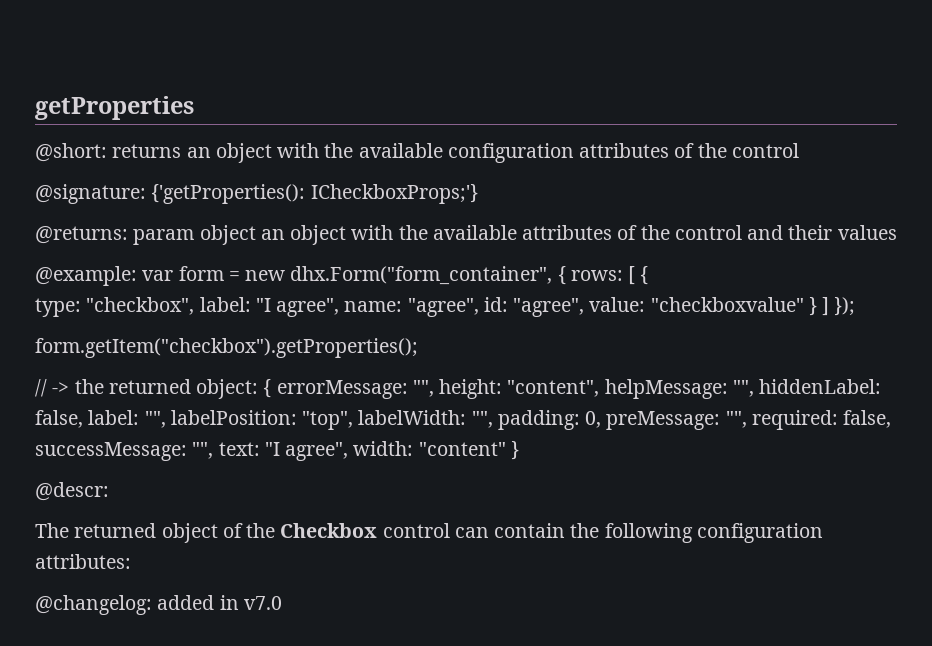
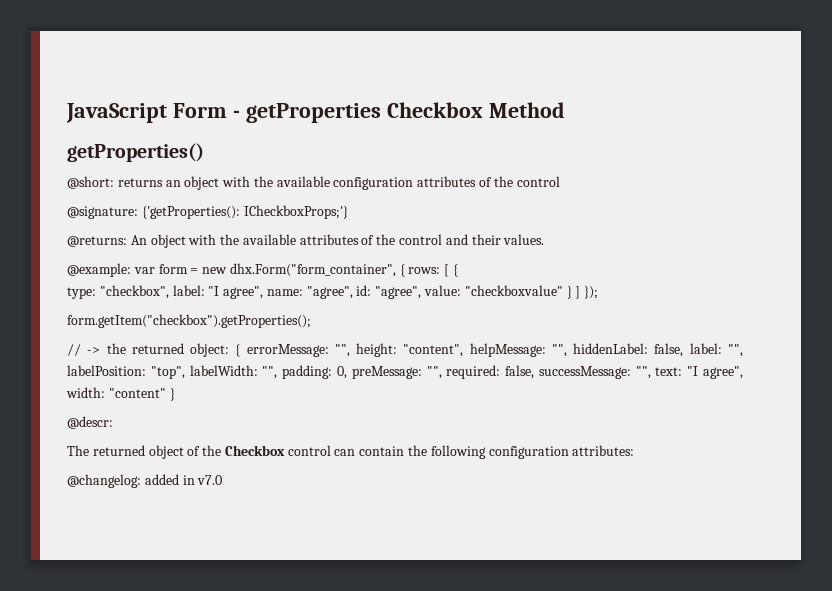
- getProperties
+ JavaScript Form - getProperties Checkbox Method
+ getProperties()
- @returns: param object an object with the available attributes of the control and their values
+ @returns: An object with the available attributes of the control and their values.

